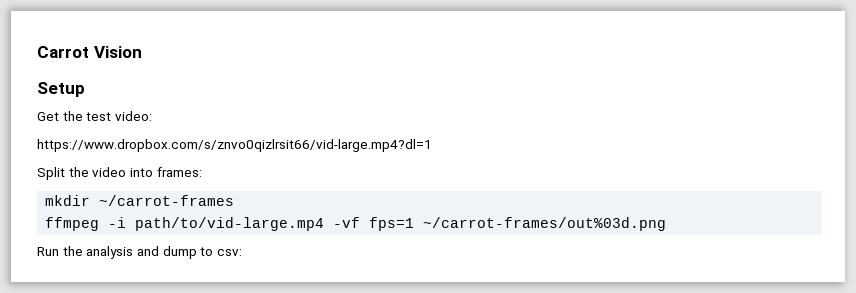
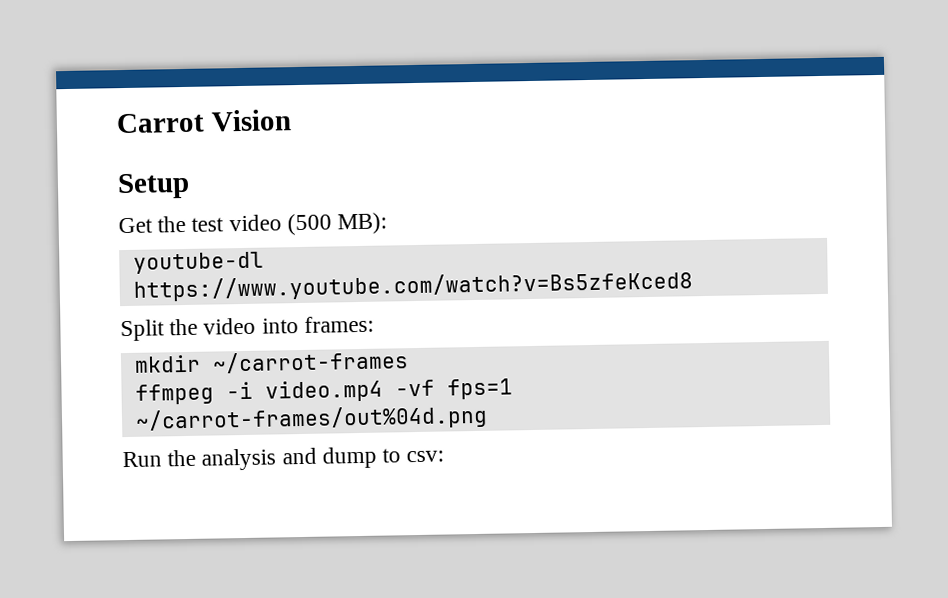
- Get the test video:
- https://www.dropbox.com/s/znvo0qizlrsit66/vid-large.mp4?dl=1
+ Get the test video (500 MB):
+ youtube-dl https://www.youtube.com/watch?v=Bs5zfeKced8
- ffmpeg -i path/to/vid-large.mp4 -vf fps=1 ~/carrot-frames/out%03d.png
+ ffmpeg -i video.mp4 -vf fps=1 ~/carrot-frames/out%04d.png

